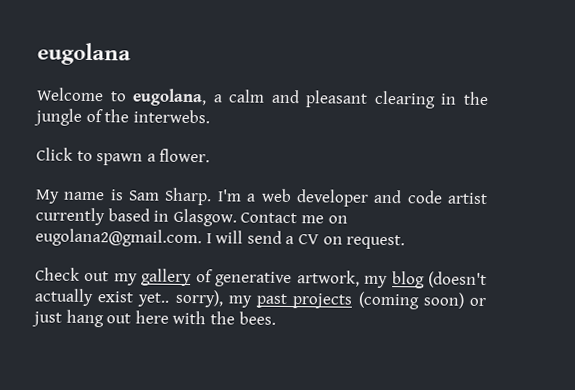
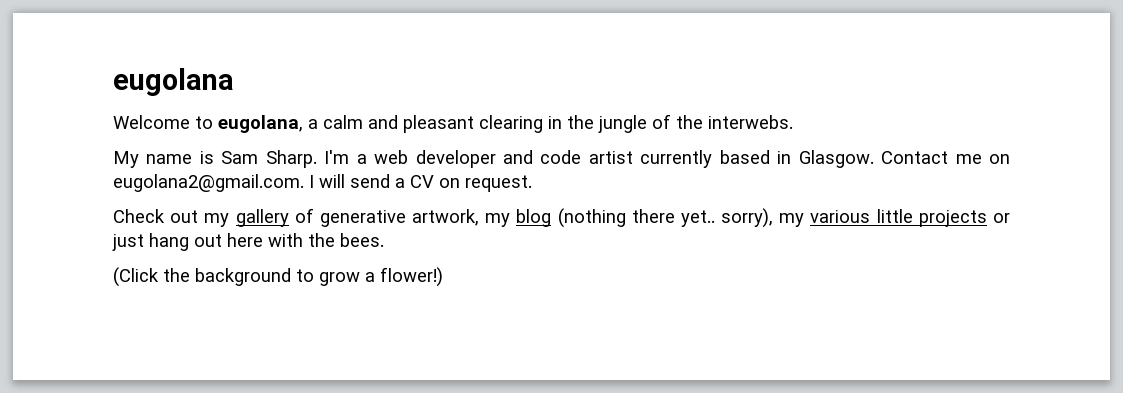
- Click to spawn a flower.
- Check out my gallery of generative artwork, my blog (doesn't actually exist yet.. sorry), my past projects (coming soon) or just hang out here with the bees.
+ Check out my gallery of generative artwork, my blog (nothing there yet.. sorry), my various little projects or just hang out here with the bees.
+ (Click the background to grow a flower!)

